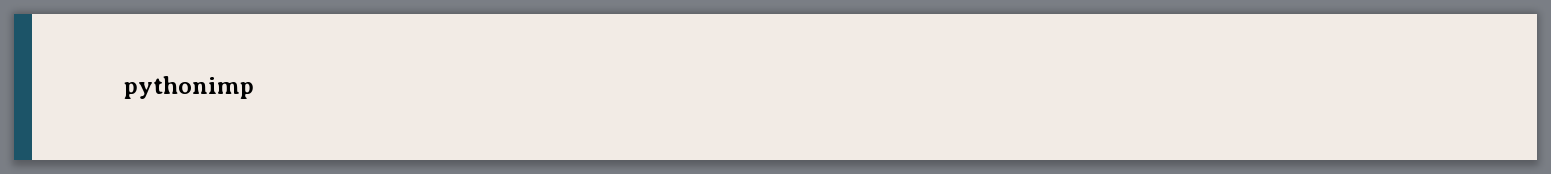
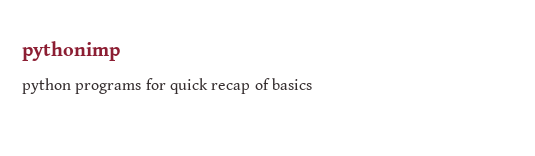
+ python programs for quick recap of basics

